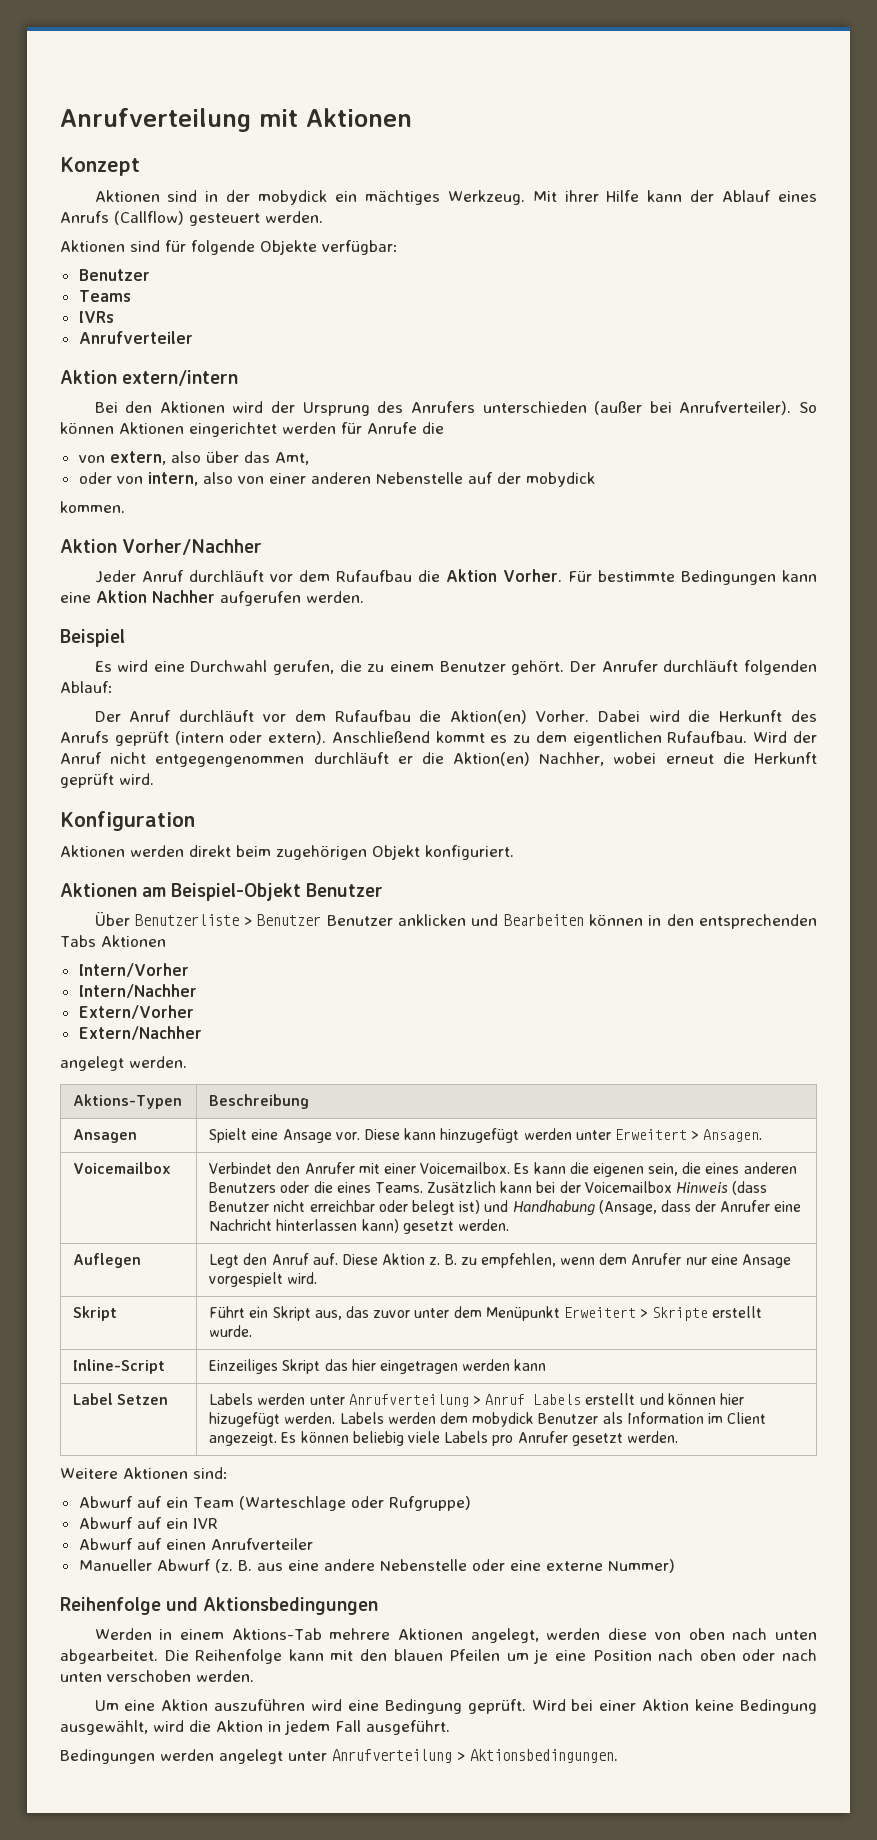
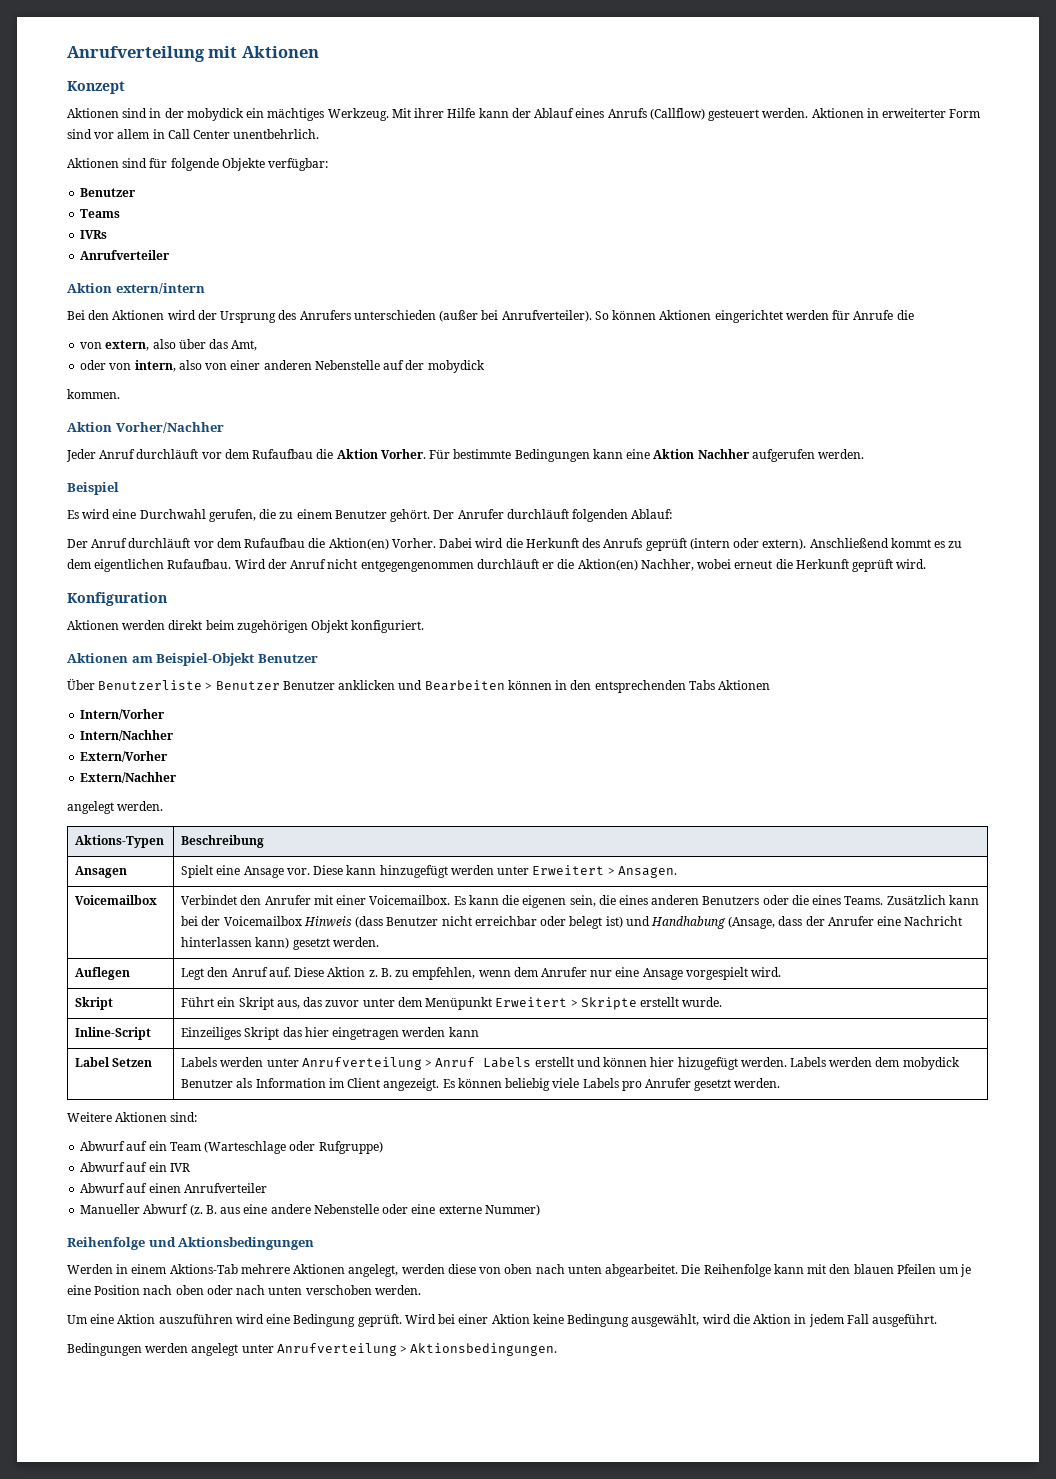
+ Aktionen in erweiterter Form sind vor allem in Call Center unentbehrlich.

